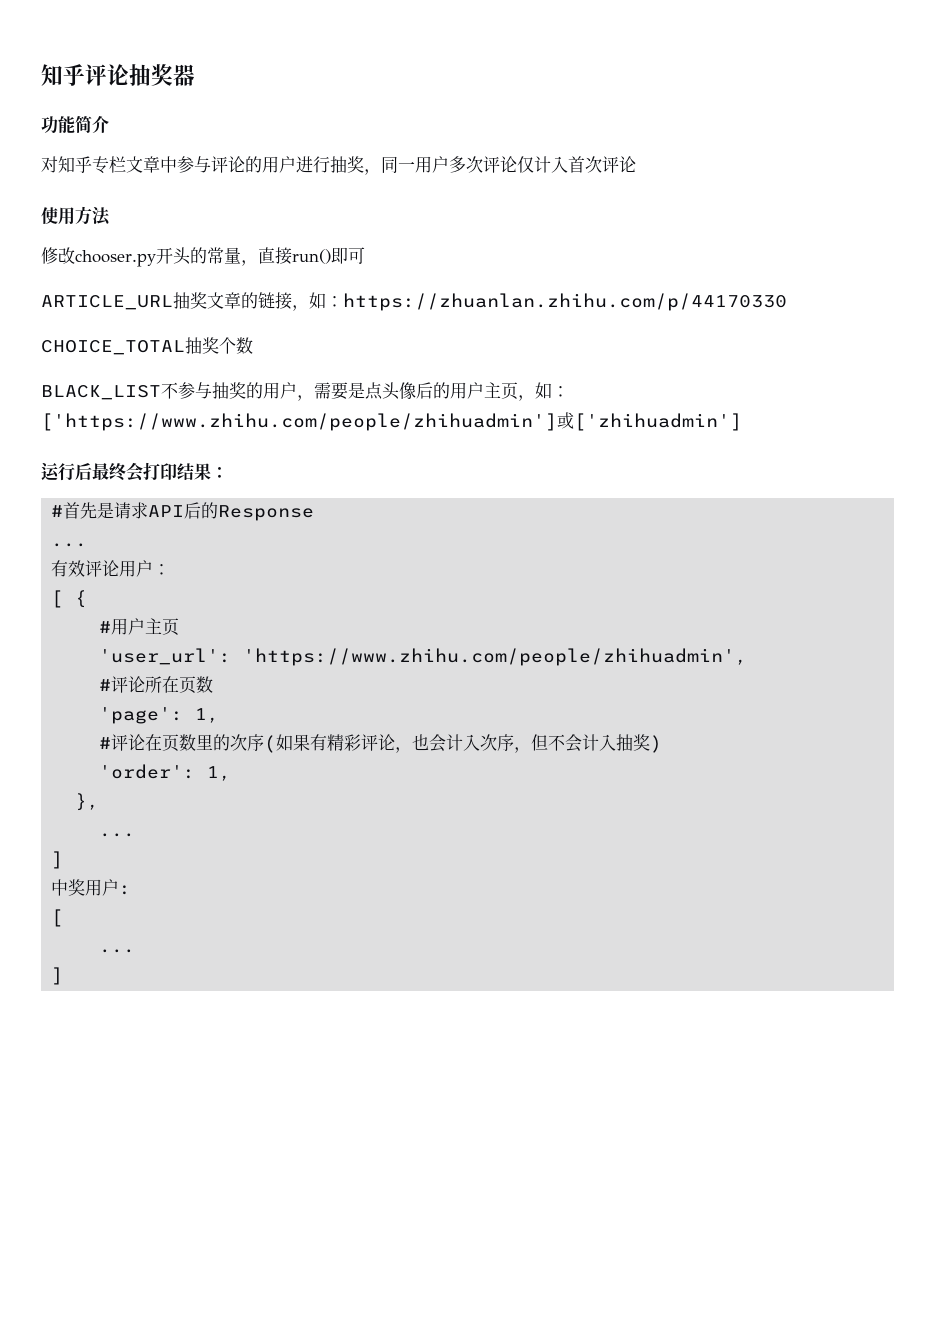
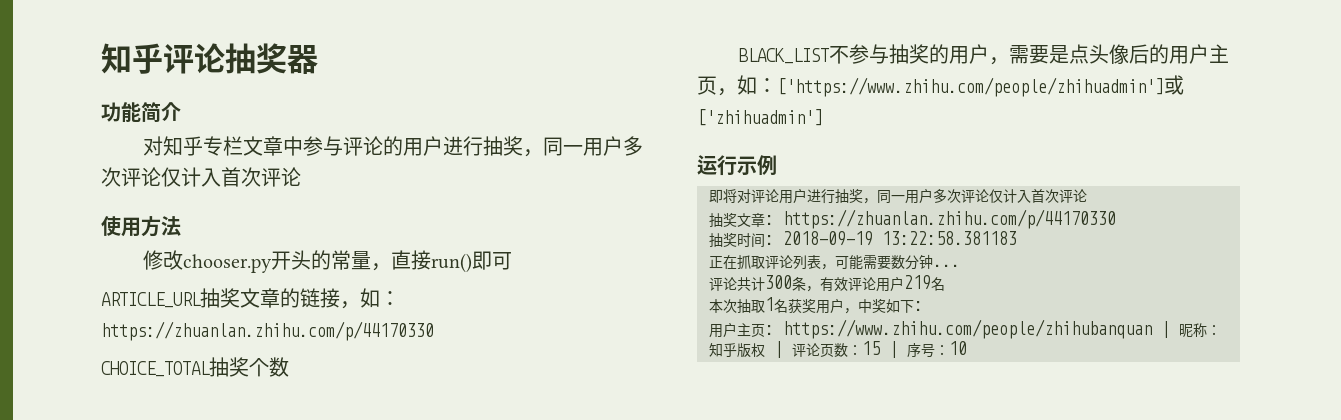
- 运行后最终会打印结果：
- #首先是请求API后的Response
- ...
- 有效评论用户：
- [ {
- #用户主页
- 'user_url': 'https://www.zhihu.com/people/zhihuadmin',
- #评论所在页数
- 'page': 1,
- #评论在页数里的次序(如果有精彩评论，也会计入次序，但不会计入抽奖)
- 'order': 1,
- },
- ...
- ]
- 中奖用户:
- [
- ...
- ]
+ 运行示例
+ 即将对评论用户进行抽奖，同一用户多次评论仅计入首次评论
+ 抽奖文章: https://zhuanlan.zhihu.com/p/44170330
+ 抽奖时间: 2018-09-19 13:22:58.381183
+ 正在抓取评论列表，可能需要数分钟...
+ 评论共计300条，有效评论用户219名
+ 本次抽取1名获奖用户，中奖如下:
+ 用户主页: https://www.zhihu.com/people/zhihubanquan | 昵称：知乎版权 | 评论页数：15 | 序号：10

